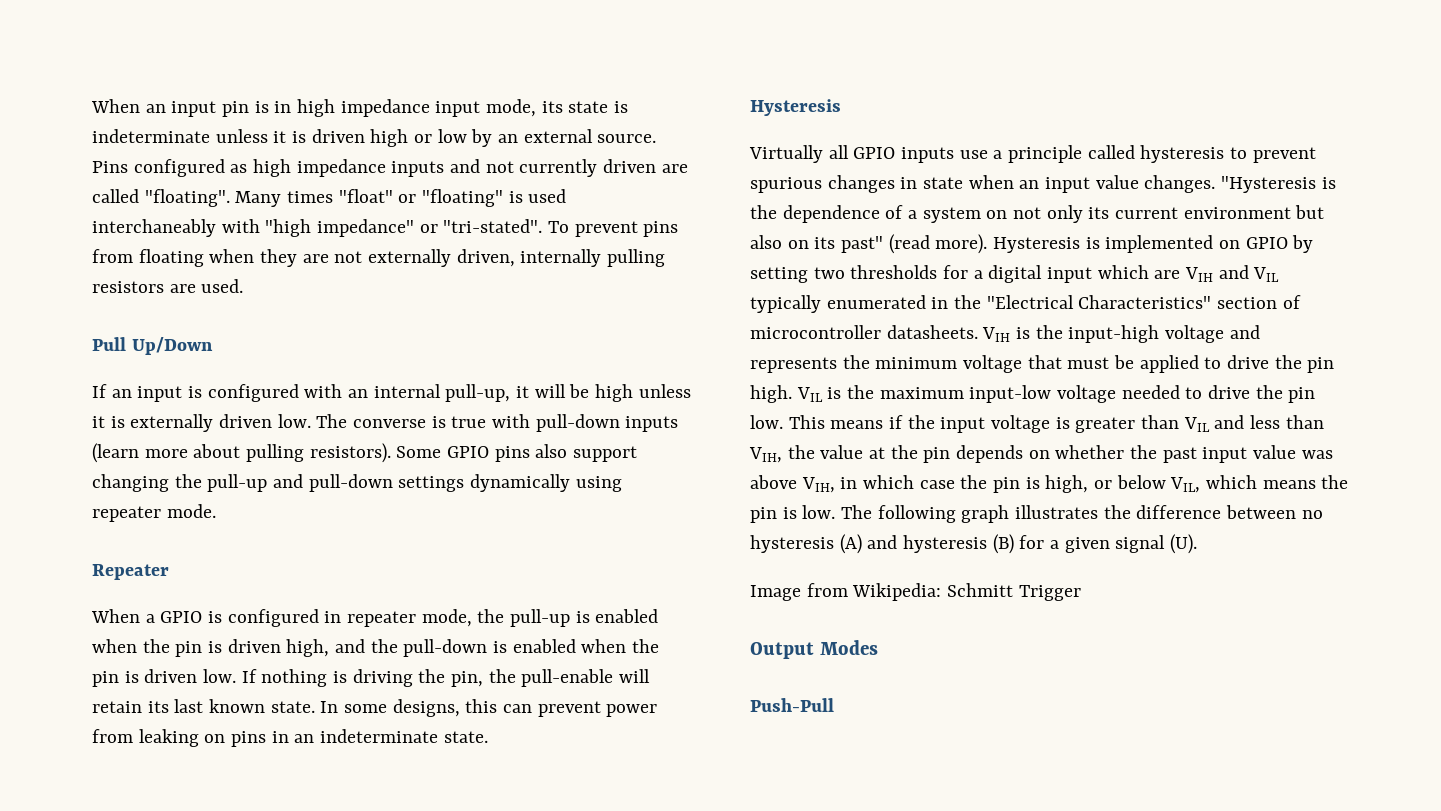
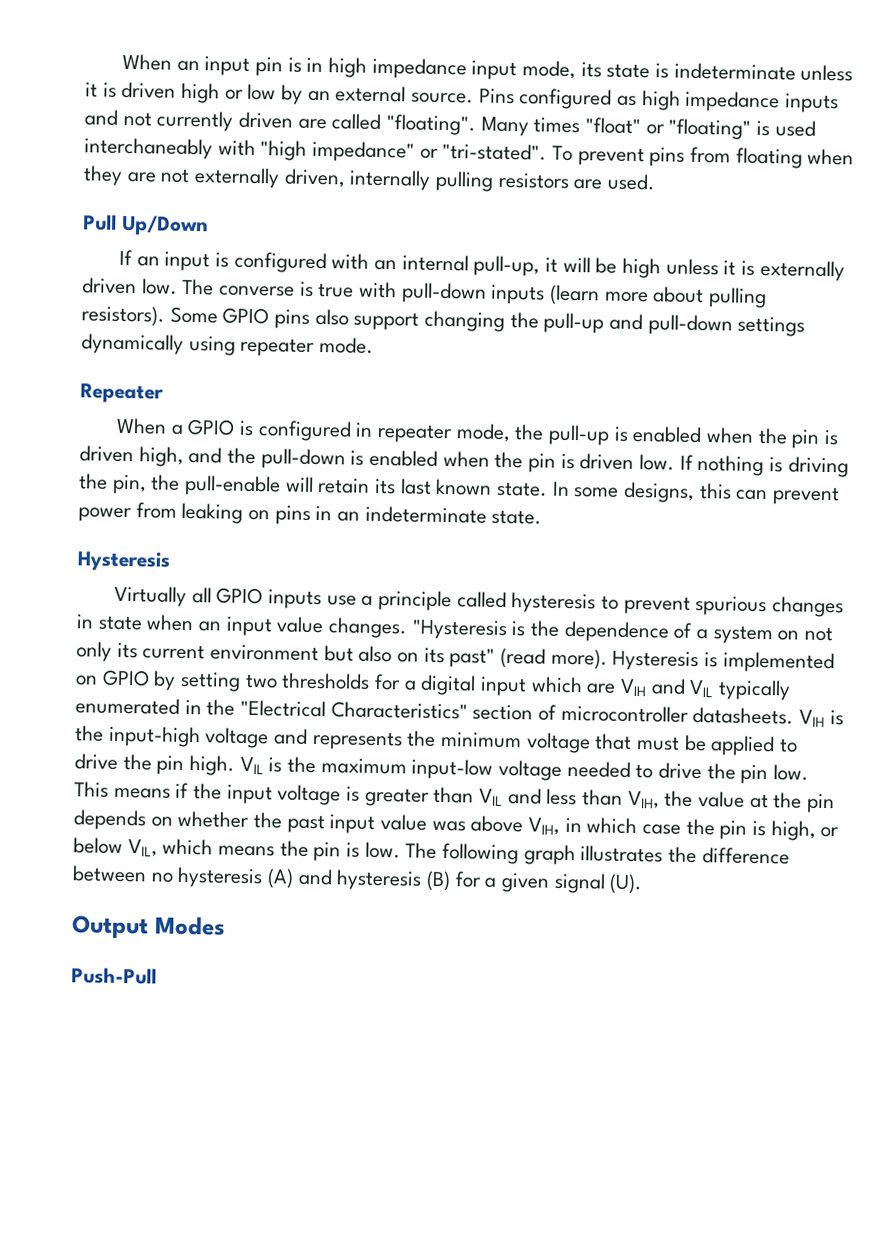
- Image from Wikipedia: Schmitt Trigger

